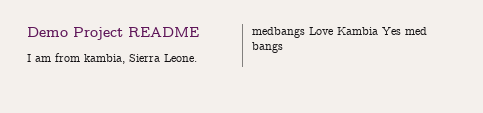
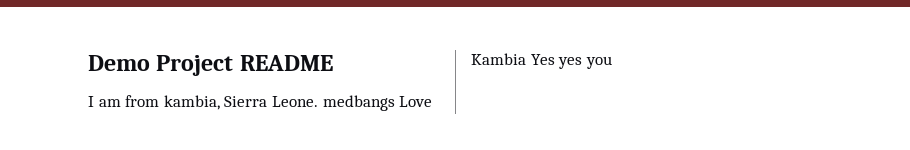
- I am from kambia, Sierra Leone. medbangs Love Kambia Yes med bangs
+ I am from kambia, Sierra Leone. medbangs Love Kambia Yes yes you

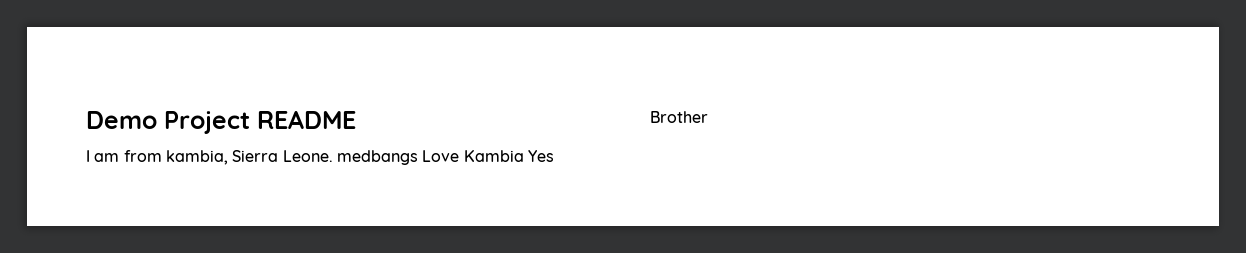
- I am from kambia, Sierra Leone. medbangs Love Kambia Yes yes you
+ I am from kambia, Sierra Leone. medbangs Love Kambia Yes Brother

